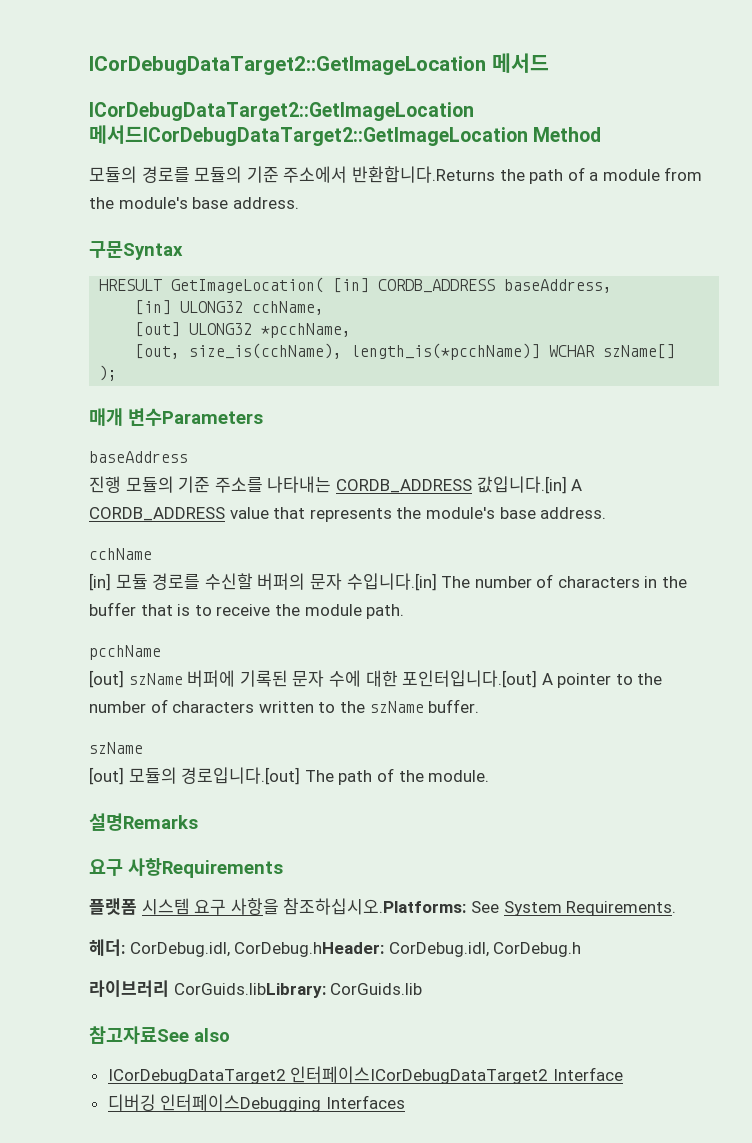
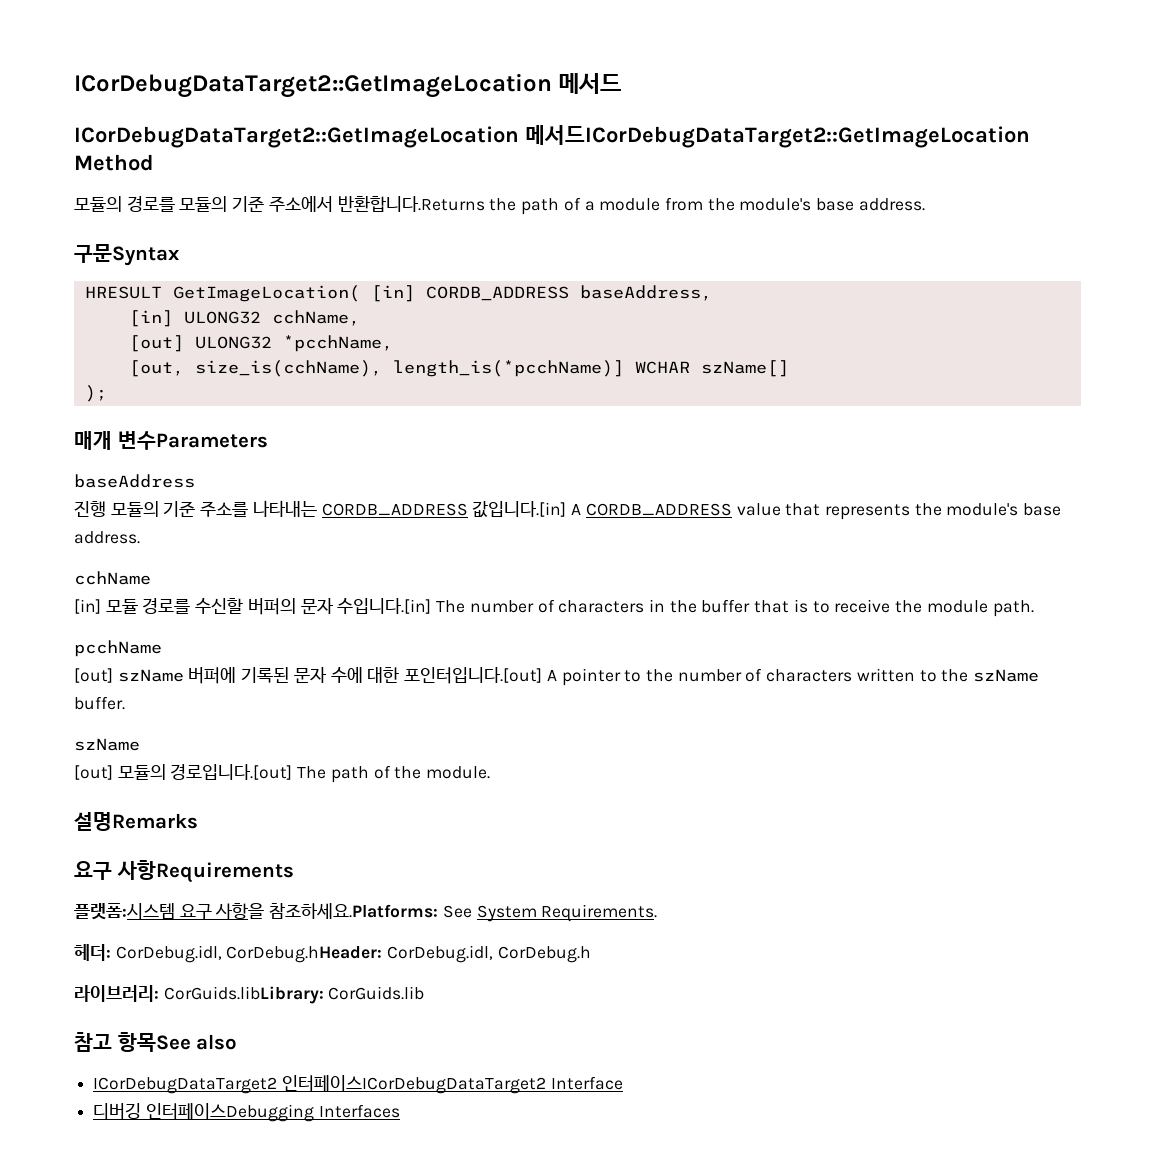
- 플랫폼 시스템 요구 사항을 참조하십시오.Platforms: See System Requirements.
+ 플랫폼:시스템 요구 사항을 참조하세요.Platforms: See System Requirements.
- 라이브러리 CorGuids.libLibrary: CorGuids.lib
+ 라이브러리: CorGuids.libLibrary: CorGuids.lib
- 참고자료See also
+ 참고 항목See also

